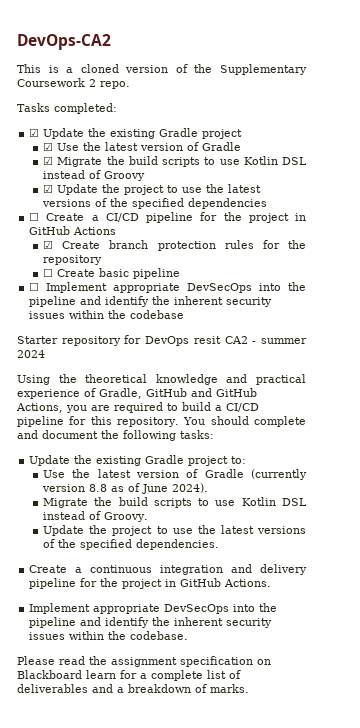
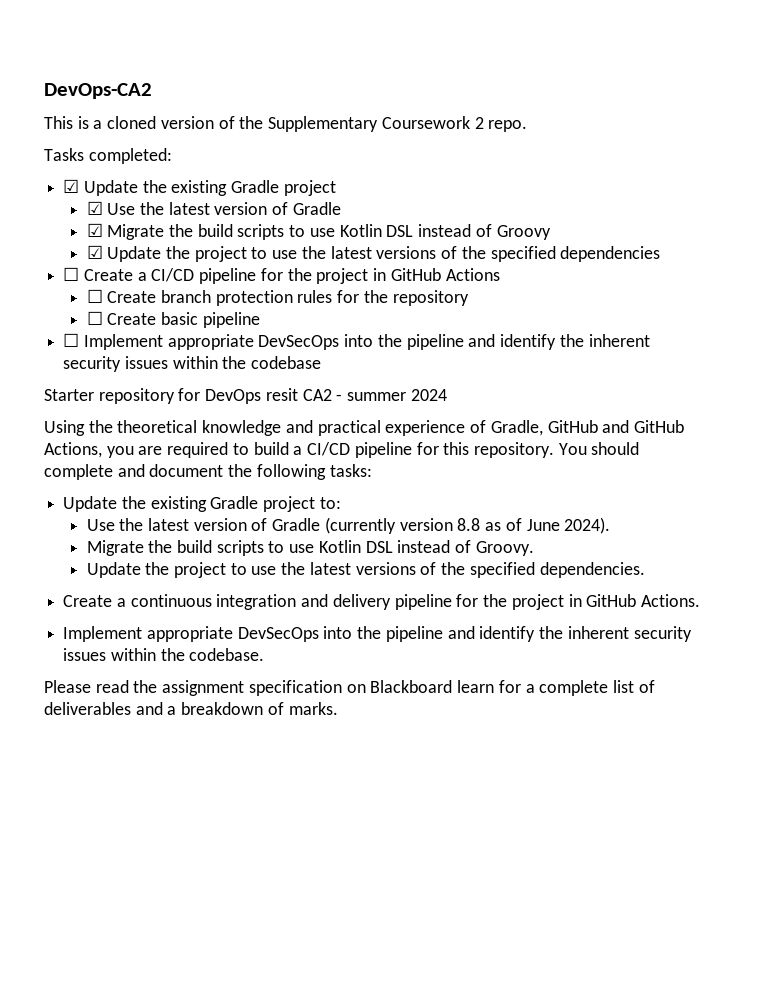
- ☑ Create branch protection rules for the repository
+ ☐ Create branch protection rules for the repository

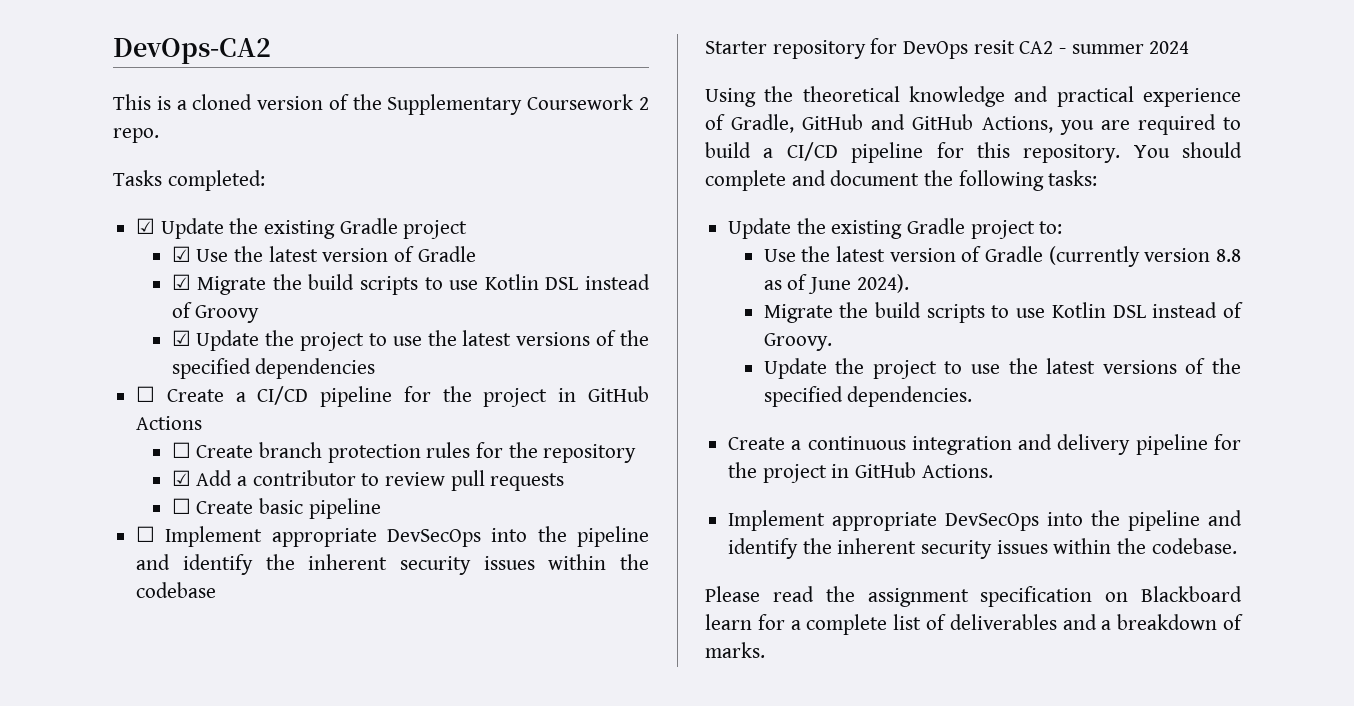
+ ☑ Add a contributor to review pull requests

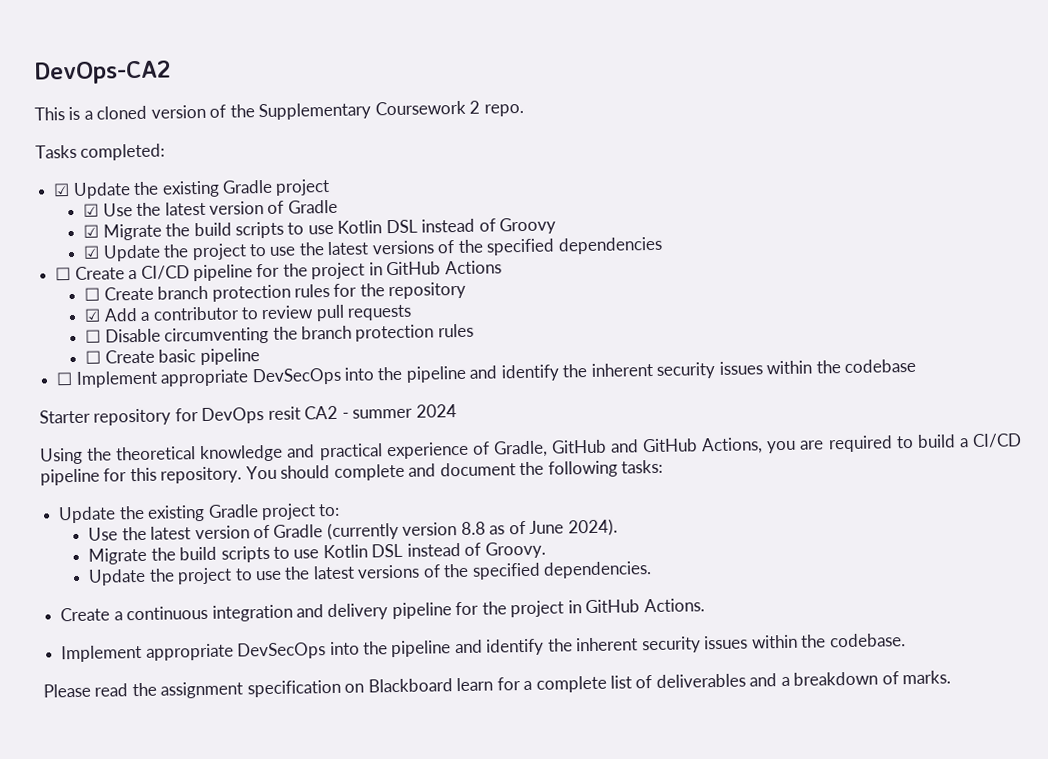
+ ☐ Disable circumventing the branch protection rules

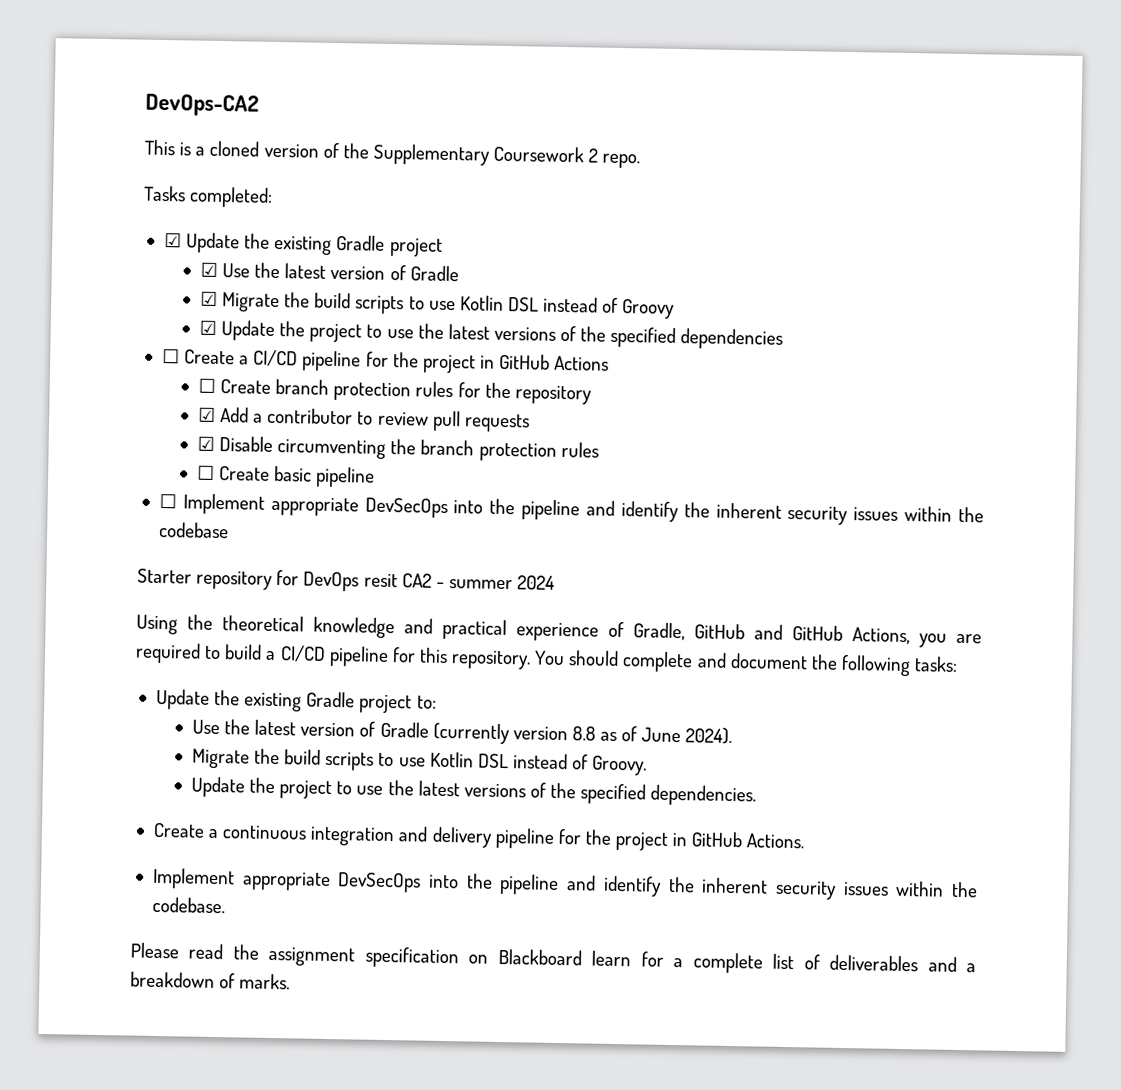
- ☐ Disable circumventing the branch protection rules
+ ☑ Disable circumventing the branch protection rules

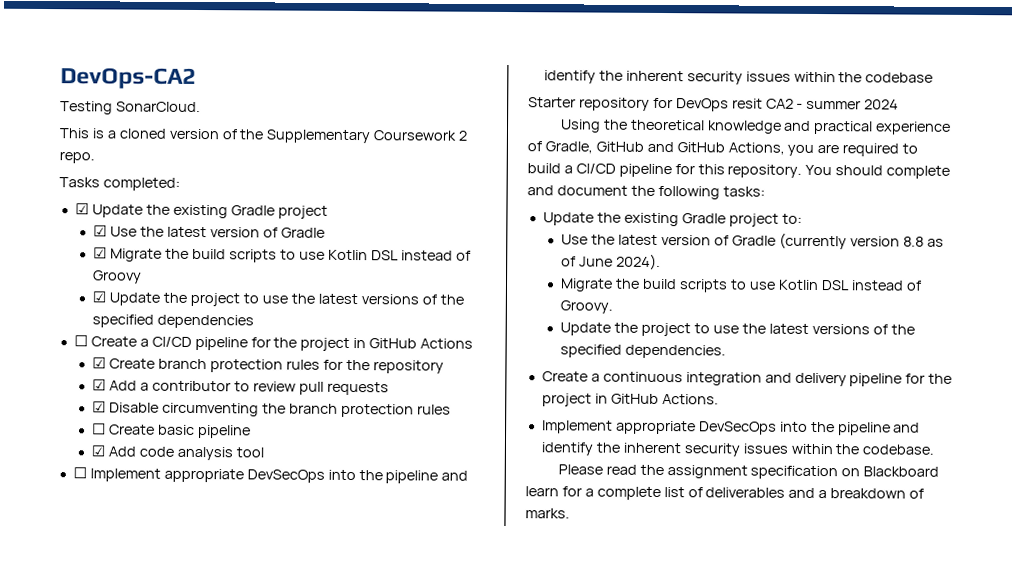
+ Testing SonarCloud.
- ☐ Create branch protection rules for the repository
+ ☑ Create branch protection rules for the repository
+ ☑ Add code analysis tool

